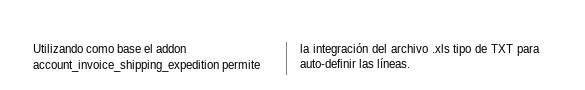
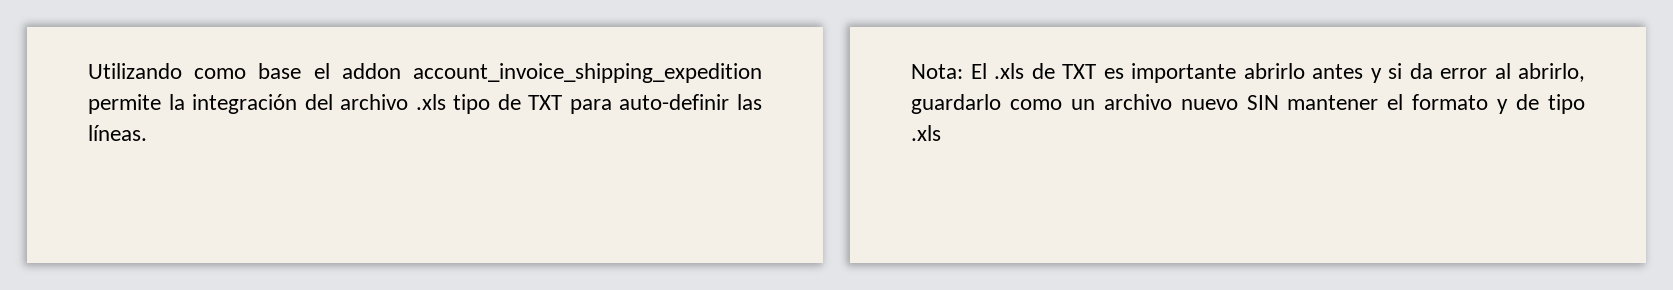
+ Nota: El .xls de TXT es importante abrirlo antes y si da error al abrirlo, guardarlo como un archivo nuevo SIN mantener el formato y de tipo .xls

